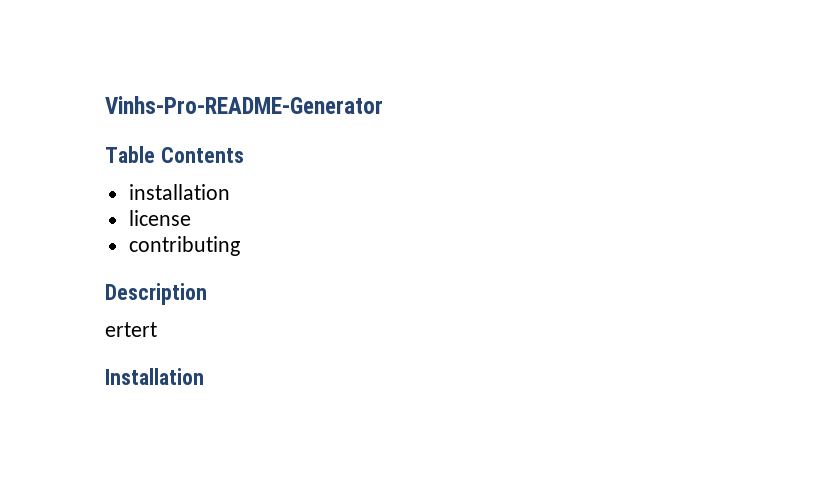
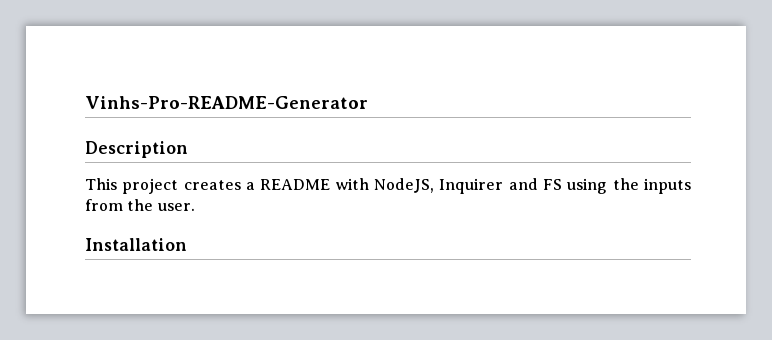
- Table Contents
- installation
- license
- contributing
  Description
- ertert
+ This project creates a README with NodeJS, Inquirer and FS using the inputs from the user.

